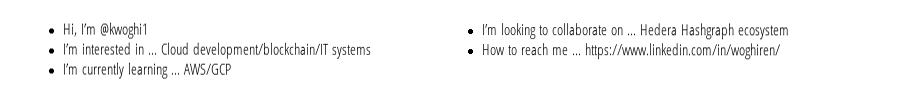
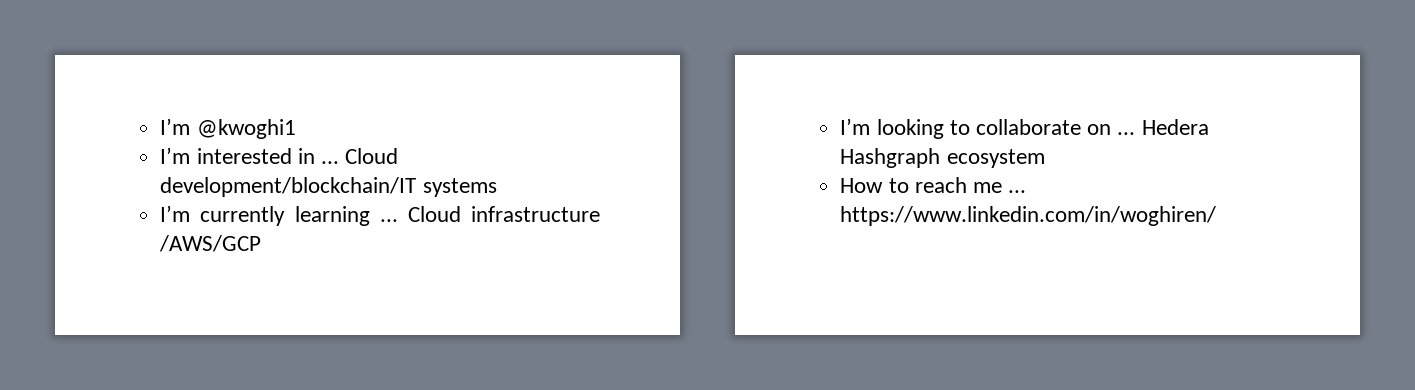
- Hi, I’m @kwoghi1
+ I’m @kwoghi1
- AWS/GCP
+ Cloud infrastructure /AWS/GCP

